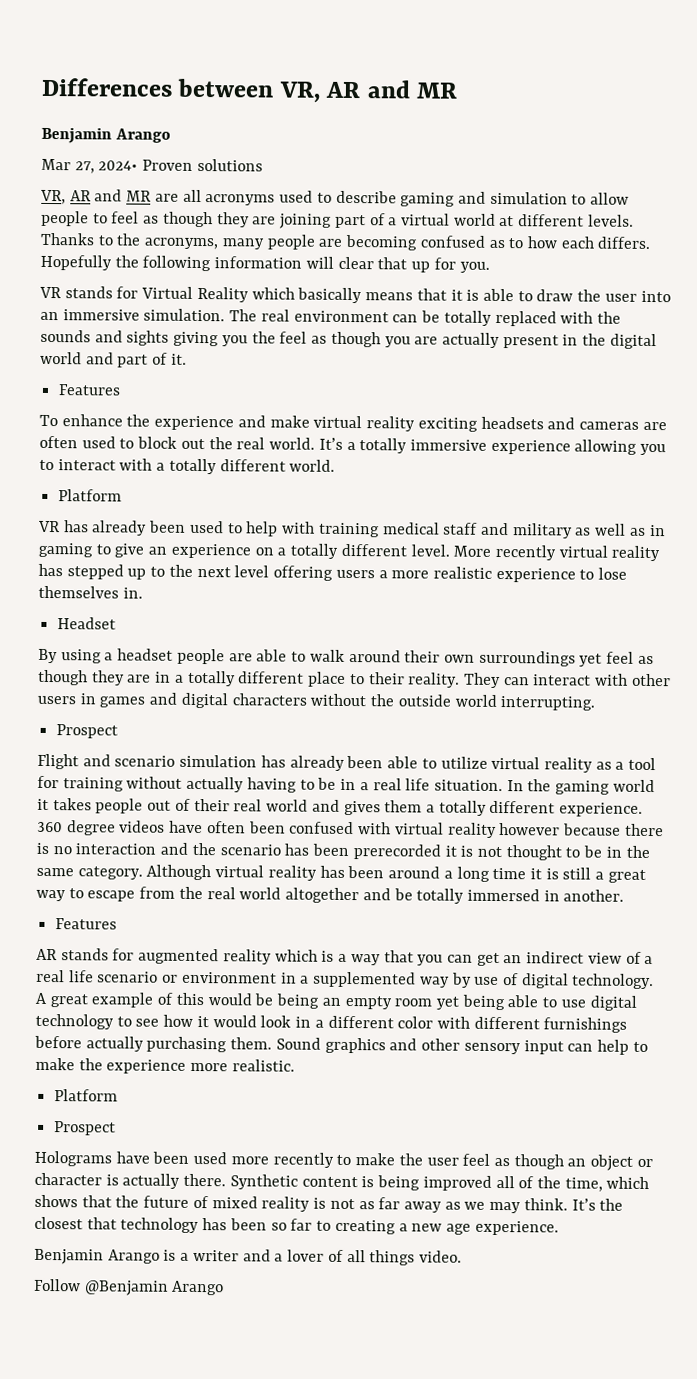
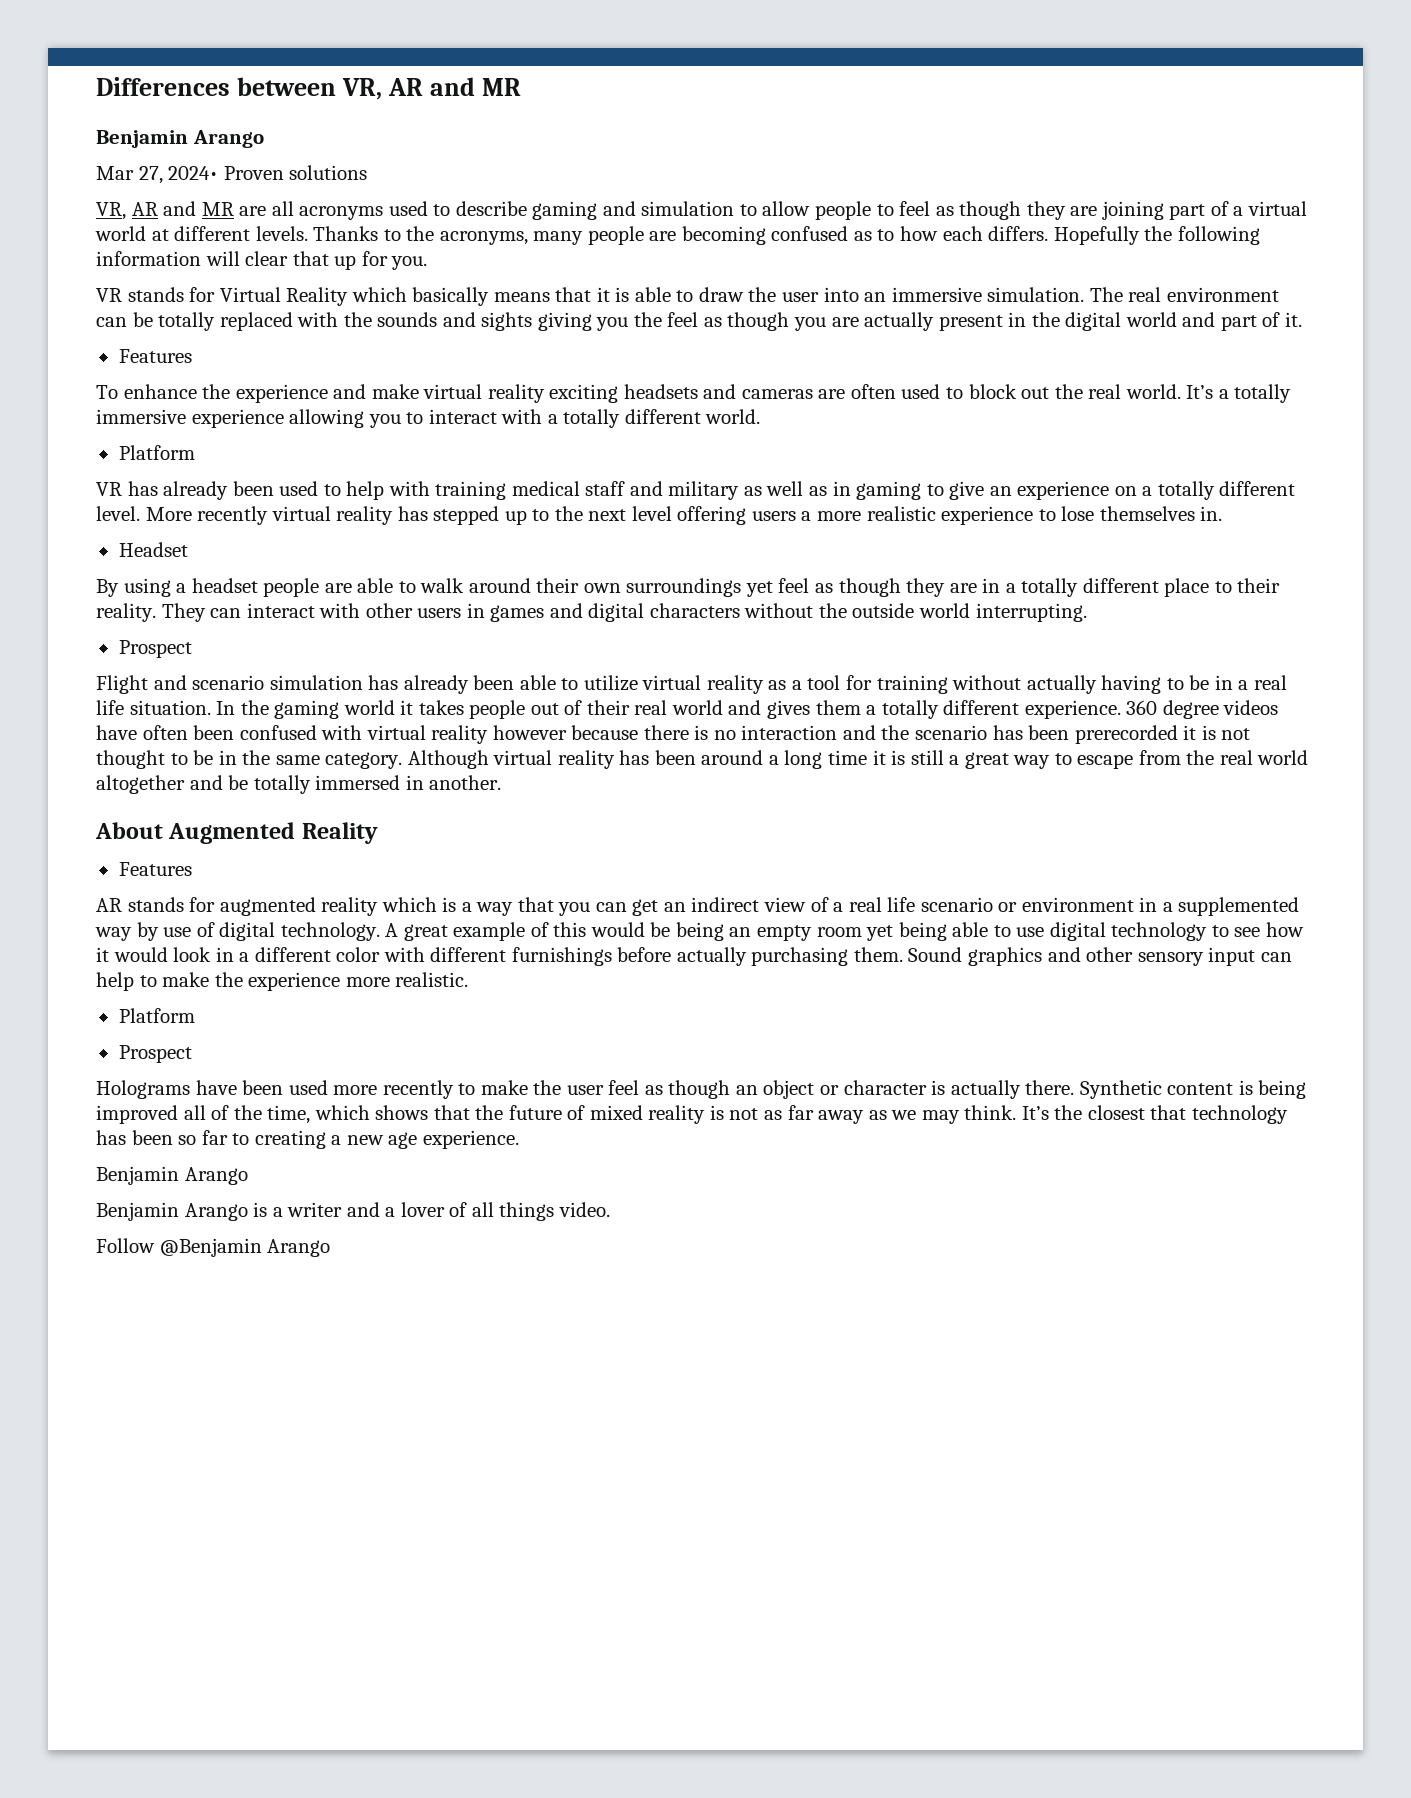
+ About Augmented Reality
  It’s the closest that technology has been so far to creating a new age experience.
+ Benjamin Arango

